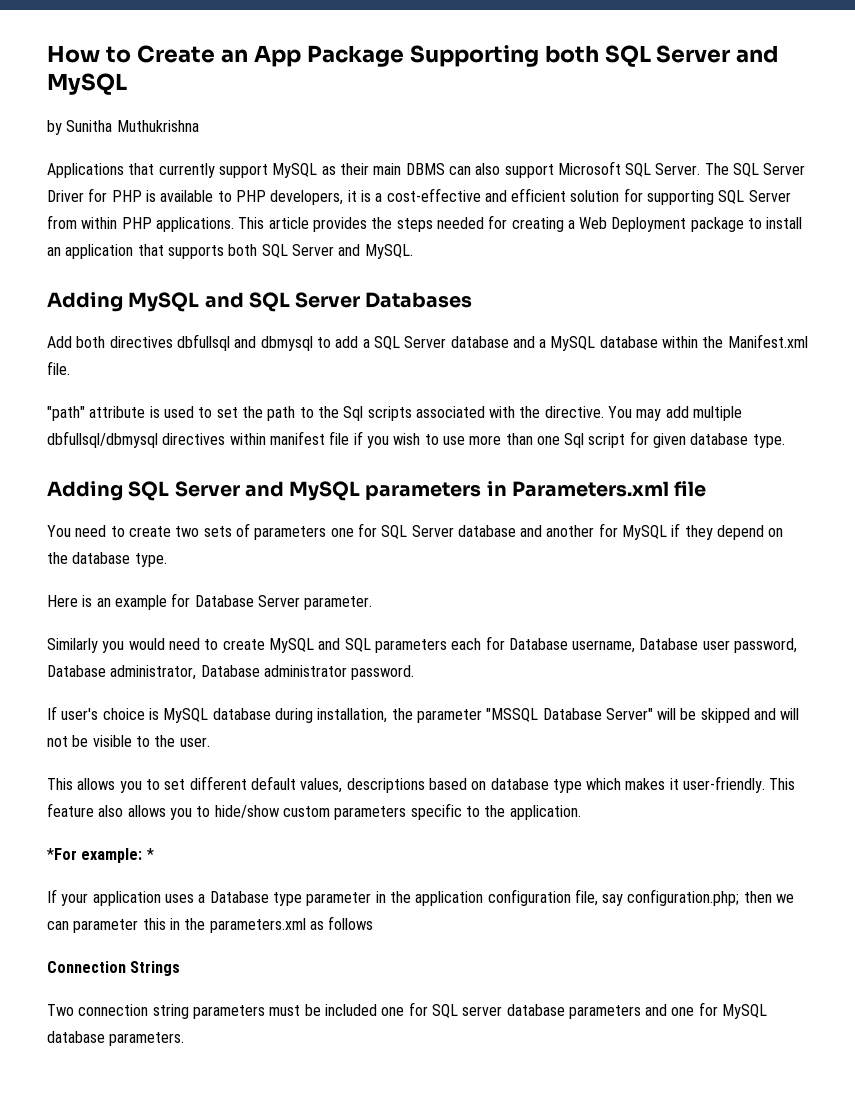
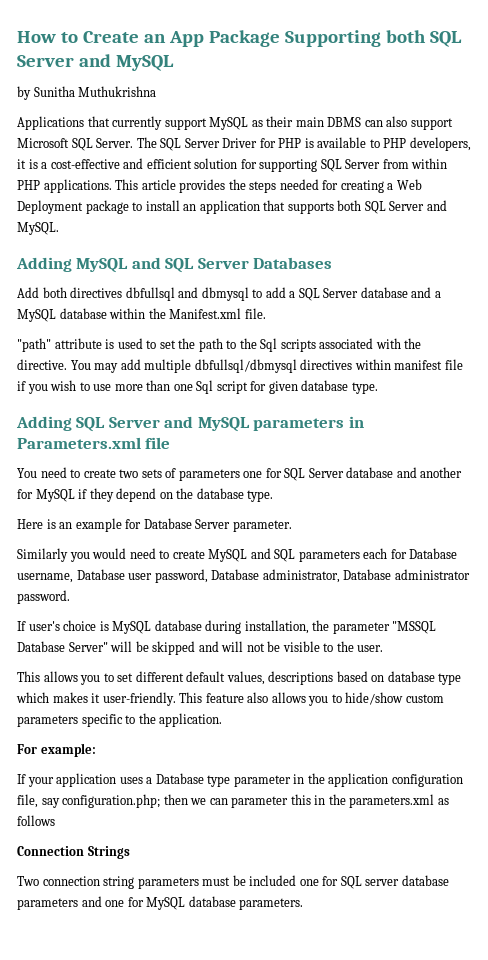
- *For example: *
+ For example:

